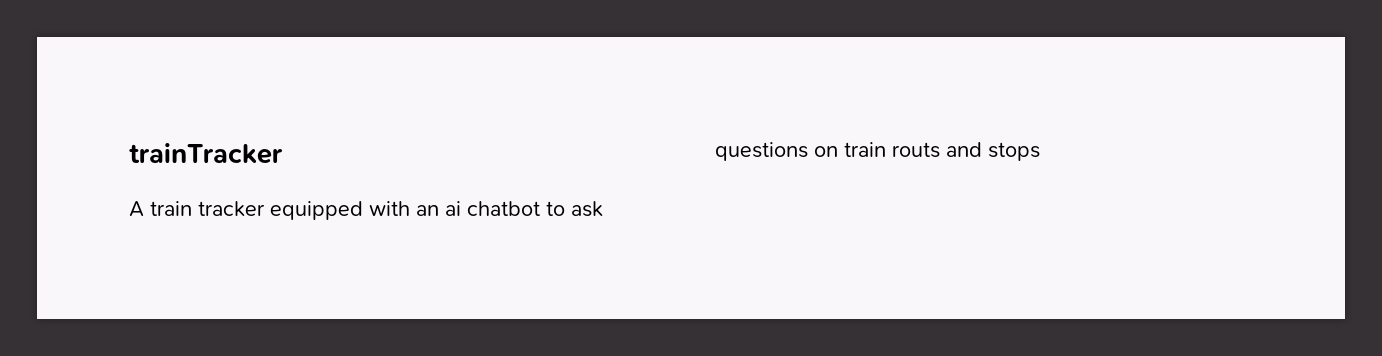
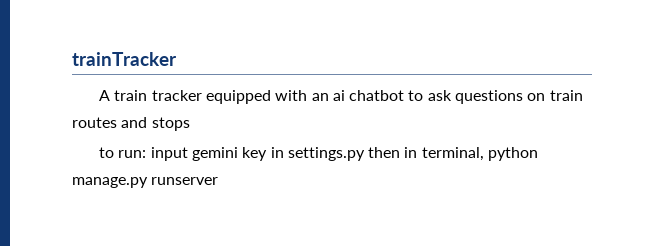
- A train tracker equipped with an ai chatbot to ask questions on train routs and stops
+ A train tracker equipped with an ai chatbot to ask questions on train routes and stops
+ to run: input gemini key in settings.py then in terminal, python manage.py runserver

